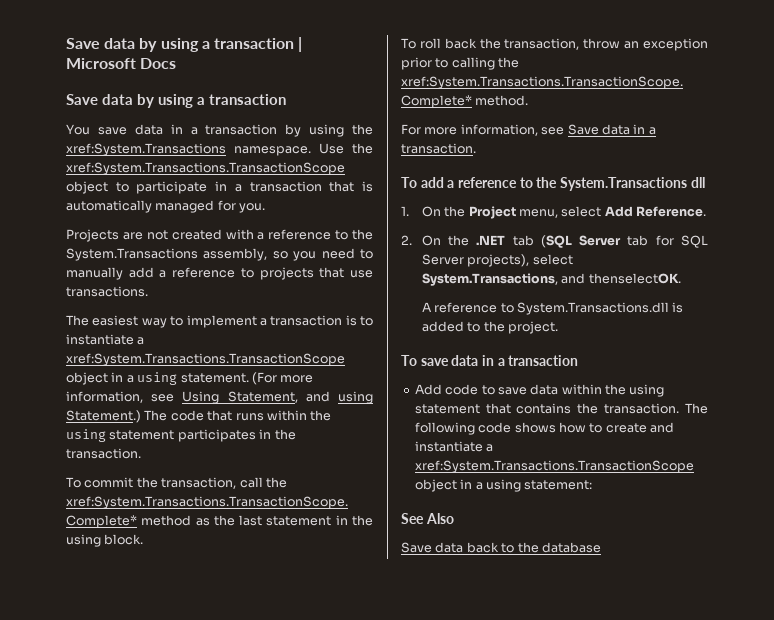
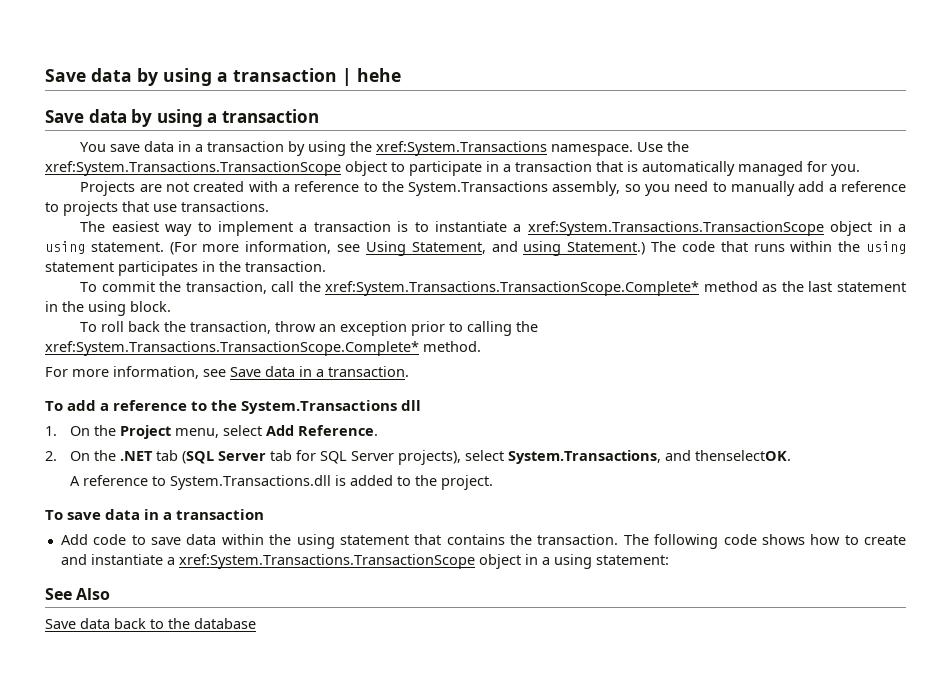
- Save data by using a transaction | Microsoft Docs
+ Save data by using a transaction | hehe

